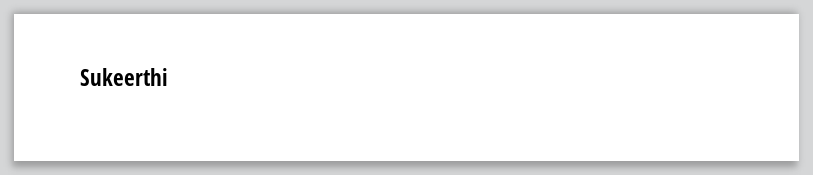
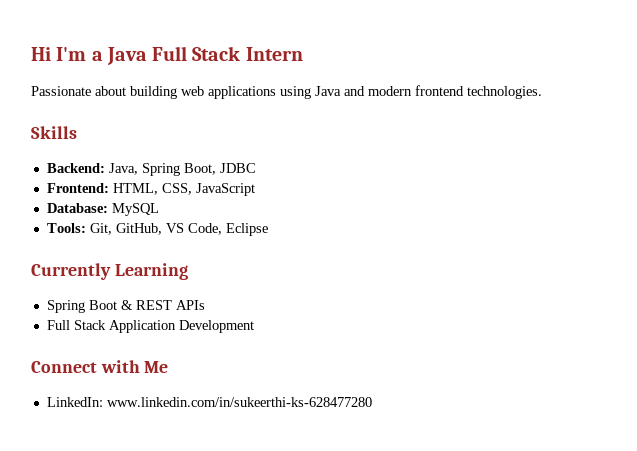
- Sukeerthi
+ Hi I'm a Java Full Stack Intern
+ Passionate about building web applications using Java and modern frontend technologies.
+ Skills
+ Backend: Java, Spring Boot, JDBC
+ Frontend: HTML, CSS, JavaScript
+ Database: MySQL
+ Tools: Git, GitHub, VS Code, Eclipse
+ Currently Learning
+ Spring Boot & REST APIs
+ Full Stack Application Development
+ Connect with Me
+ LinkedIn: www.linkedin.com/in/sukeerthi-ks-628477280

